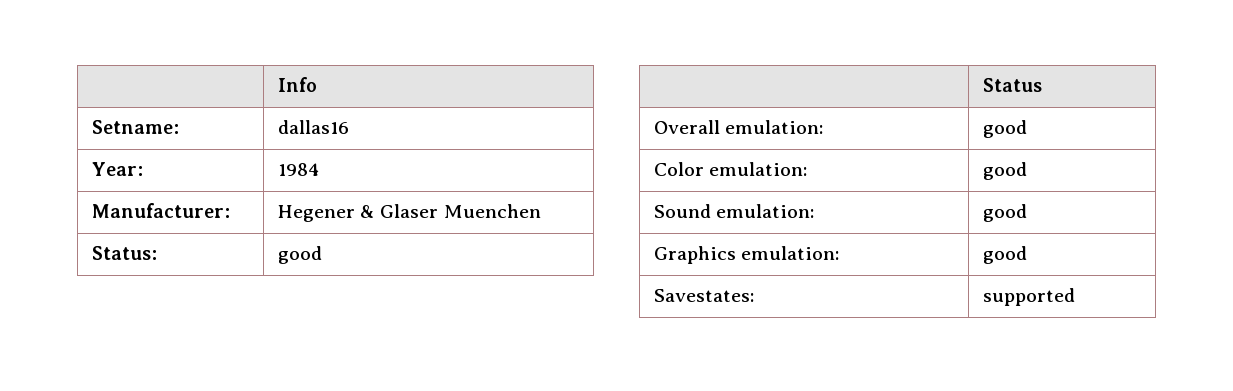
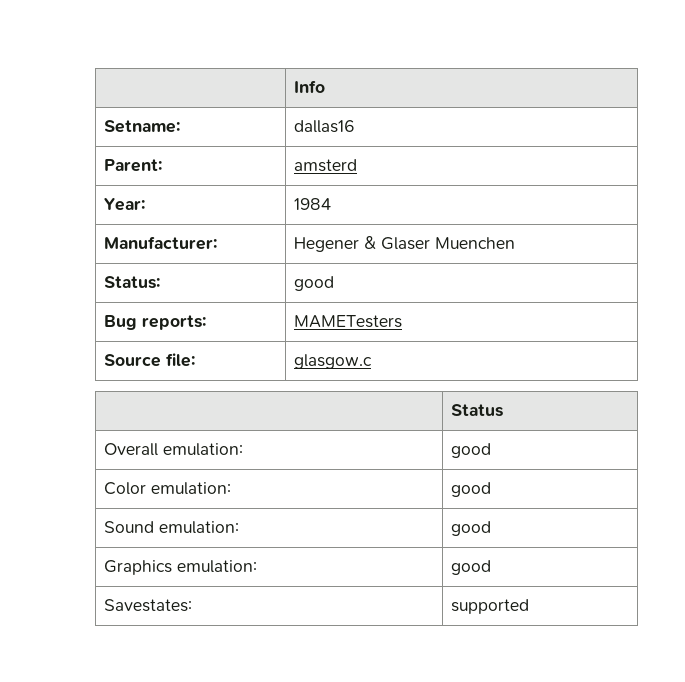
+ Parent: | amsterd
+ Bug reports: | MAMETesters
+ Source file: | glasgow.c

